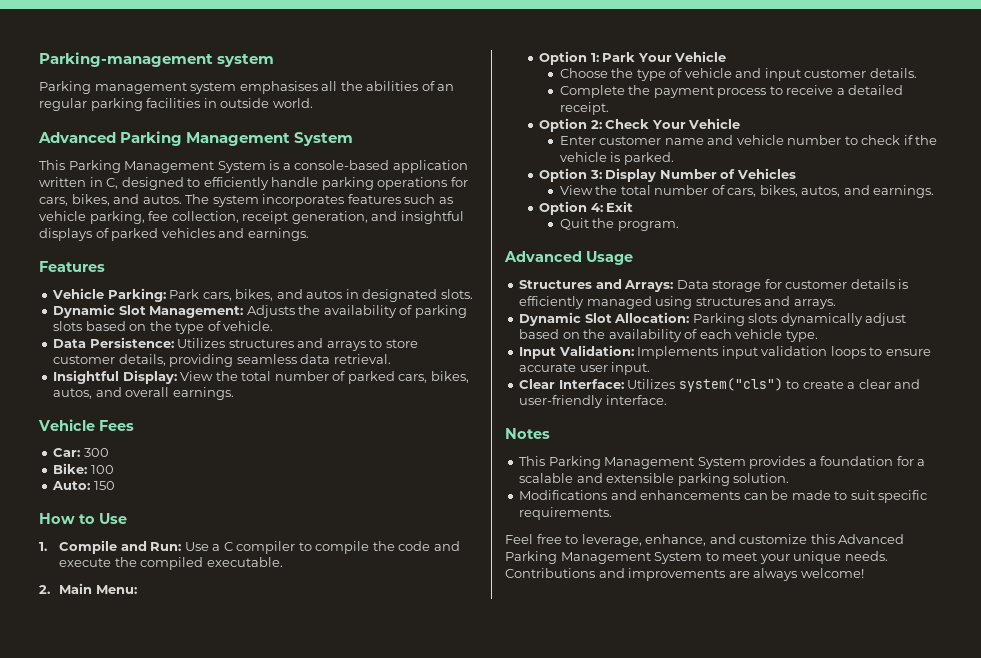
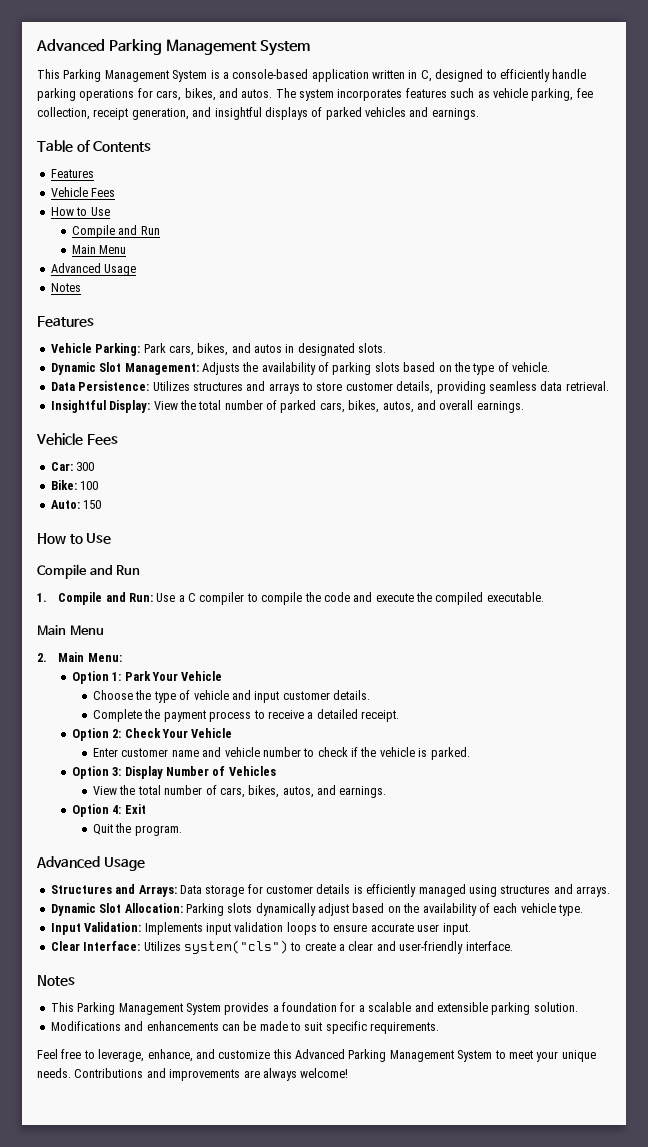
- Parking-management system
- Parking management system emphasises all the abilities of an regular parking facilities in outside world.
+ Table of Contents
+ Features
+ Vehicle Fees
+ How to Use
+ Compile and Run
+ Main Menu
+ Advanced Usage
+ Notes
  Auto: 150
  How to Use
+ Compile and Run
  1. Compile and Run: Use a C compiler to compile the code and execute the compiled executable.
+ Main Menu

